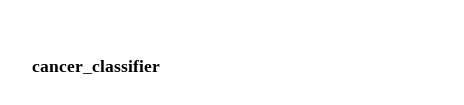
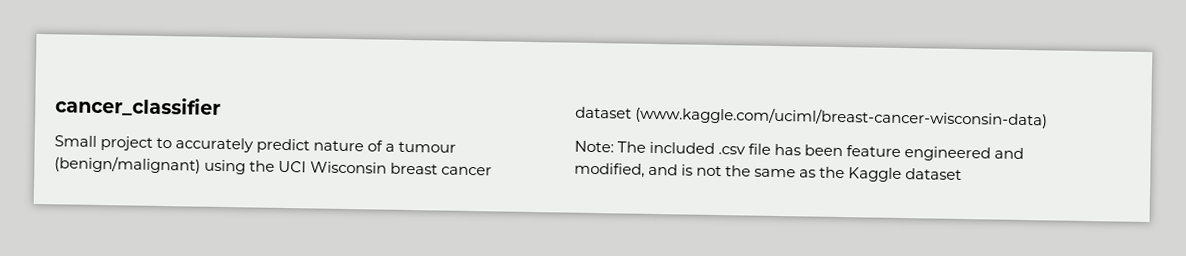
+ Small project to accurately predict nature of a tumour (benign/malignant) using the UCI Wisconsin breast cancer dataset (www.kaggle.com/uciml/breast-cancer-wisconsin-data)
+ Note: The included .csv file has been feature engineered and modified, and is not the same as the Kaggle dataset

